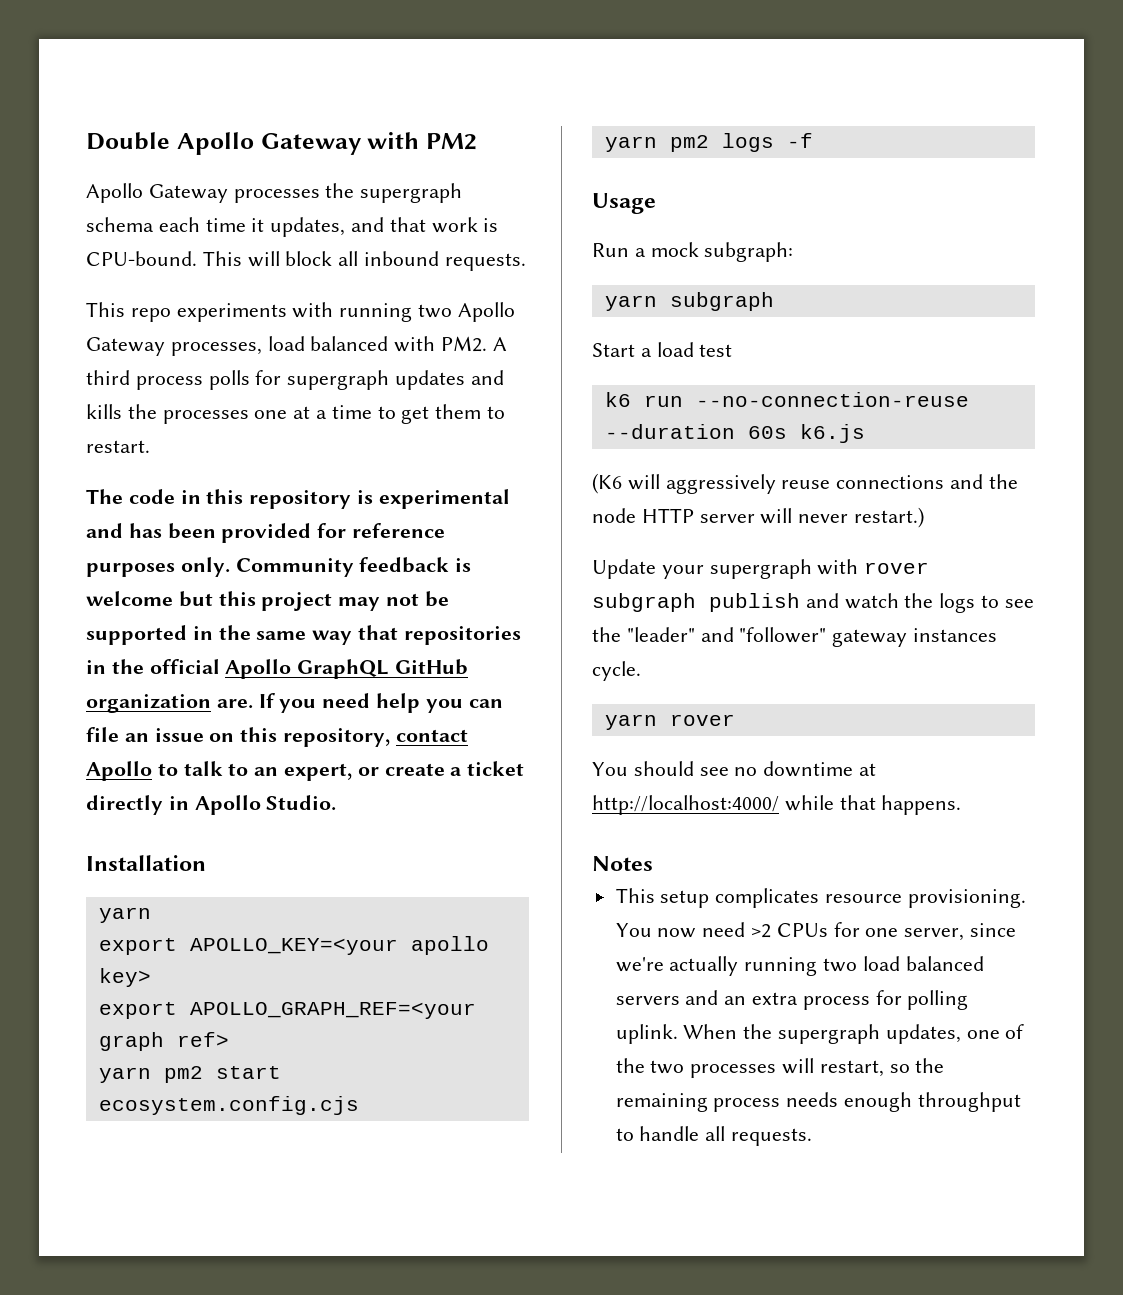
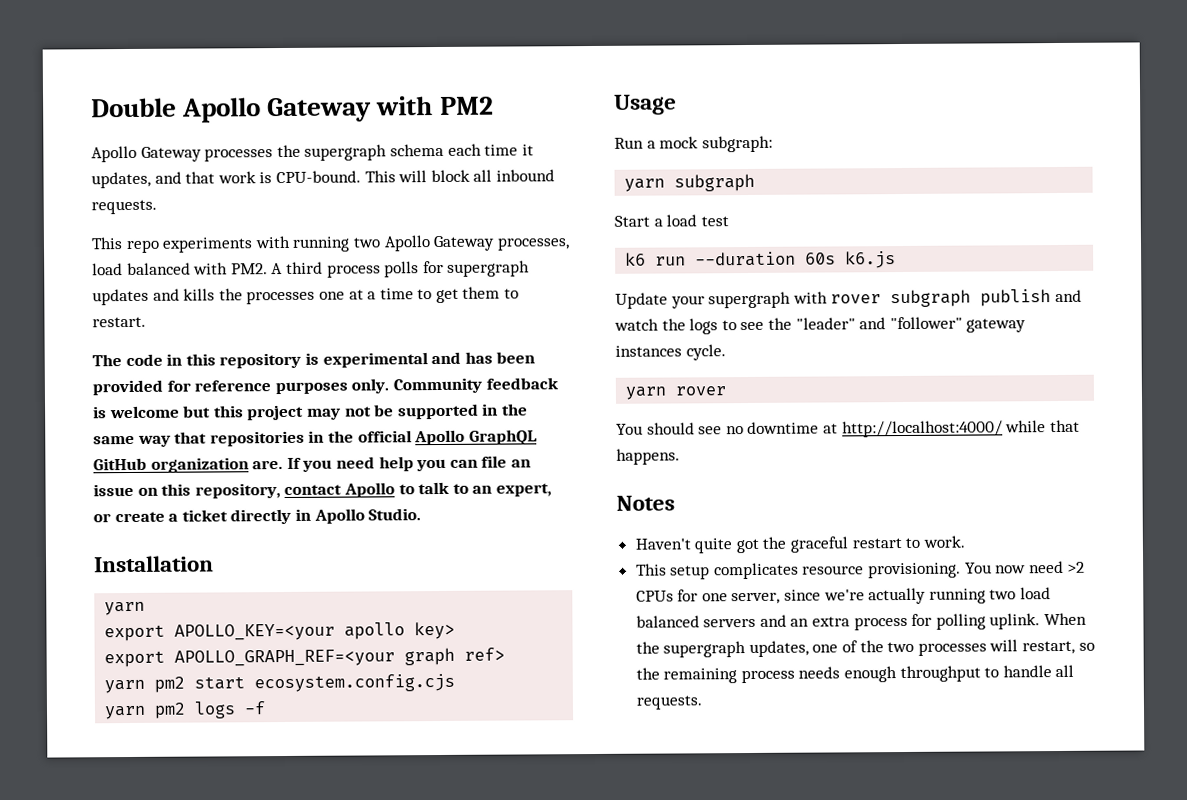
- k6 run --no-connection-reuse --duration 60s k6.js
+ k6 run --duration 60s k6.js
- (K6 will aggressively reuse connections and the node HTTP server will never restart.)
+ Haven't quite got the graceful restart to work.

